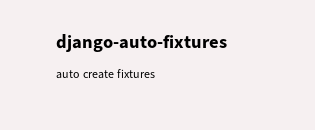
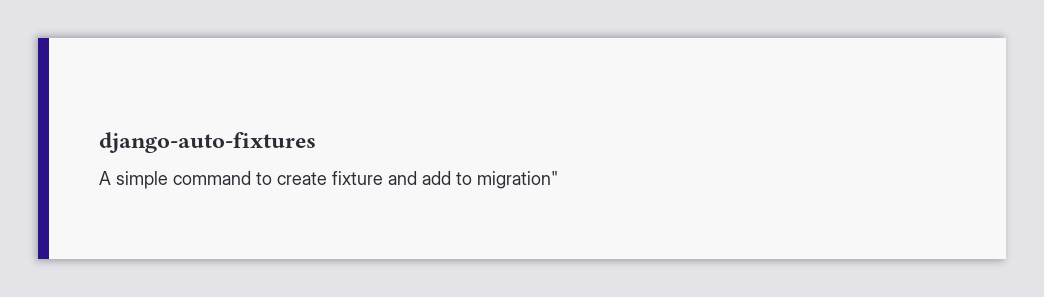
- auto create fixtures
+ A simple command to create fixture and add to migration"

